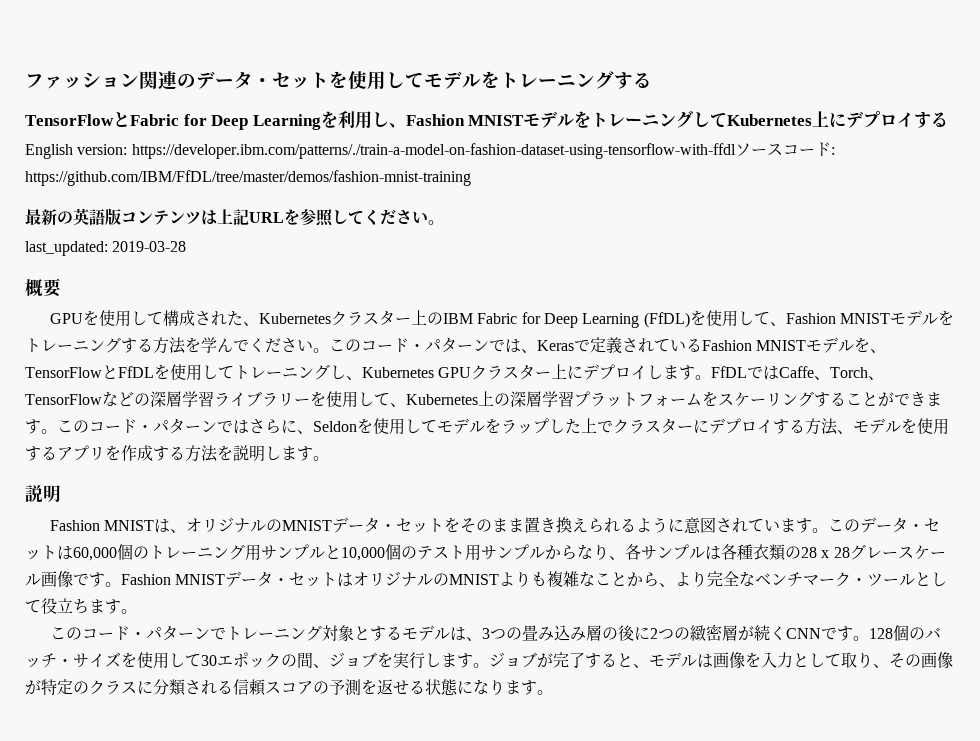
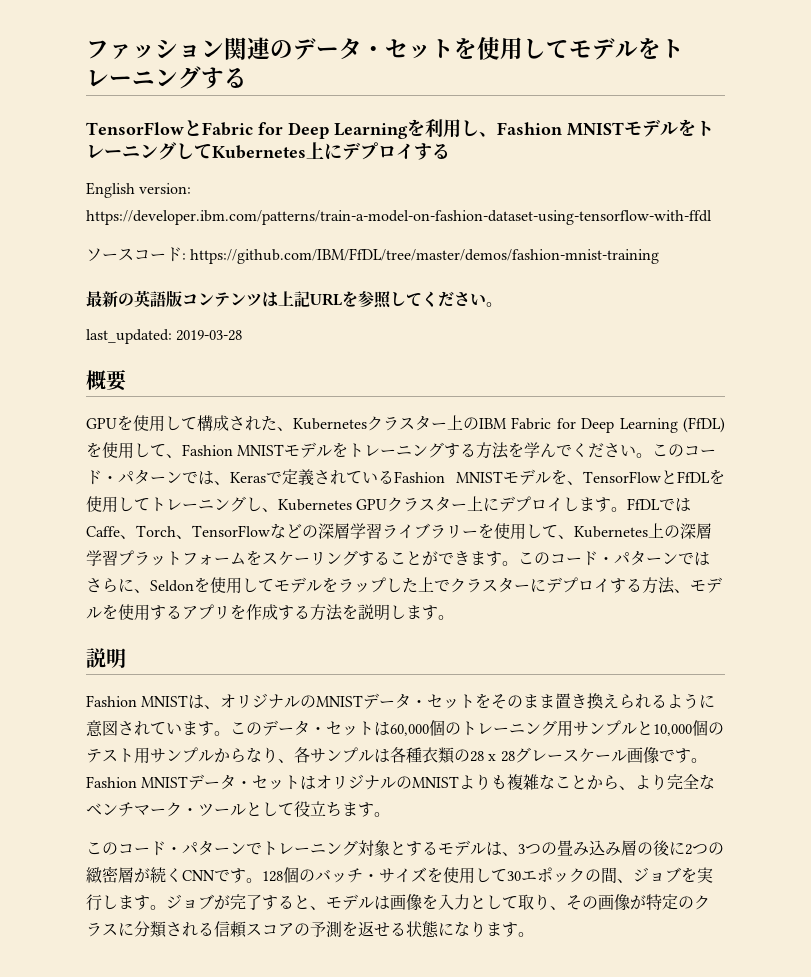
- English version: https://developer.ibm.com/patterns/./train-a-model-on-fashion-dataset-using-tensorflow-with-ffdlソースコード: https://github.com/IBM/FfDL/tree/master/demos/fashion-mnist-training
+ English version: https://developer.ibm.com/patterns/train-a-model-on-fashion-dataset-using-tensorflow-with-ffdl
+ ソースコード: https://github.com/IBM/FfDL/tree/master/demos/fashion-mnist-training

